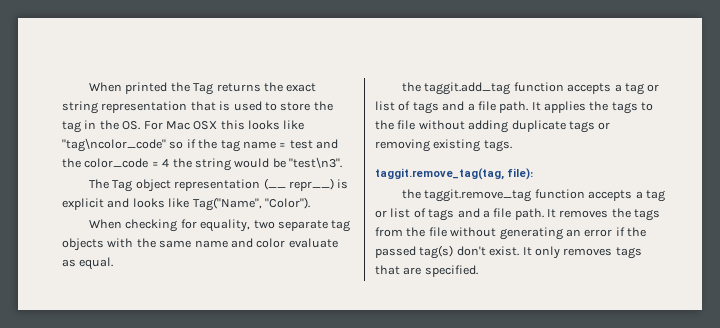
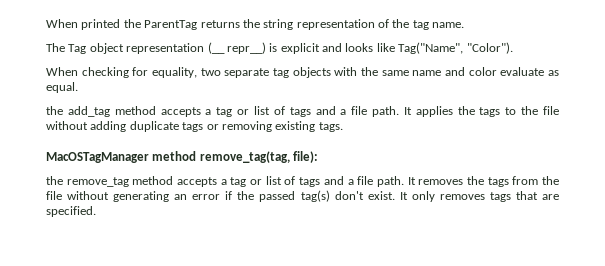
- When printed the Tag returns the exact string representation that is used to store the tag in the OS. For Mac OSX this looks like "tag\ncolor_code" so if the tag name = test and the color_code = 4 the string would be "test\n3".
+ When printed the ParentTag returns the string representation of the tag name.
- the taggit.add_tag function accepts a tag or list of tags and a file path.
+ the add_tag method accepts a tag or list of tags and a file path.
- taggit.remove_tag(tag, file):
+ MacOSTagManager method remove_tag(tag, file):
- the taggit.remove_tag function accepts a tag or list of tags and a file path.
+ the remove_tag method accepts a tag or list of tags and a file path.

